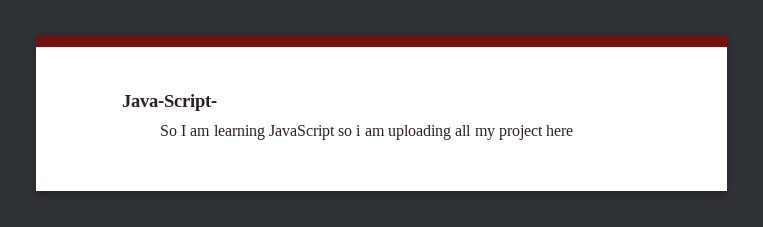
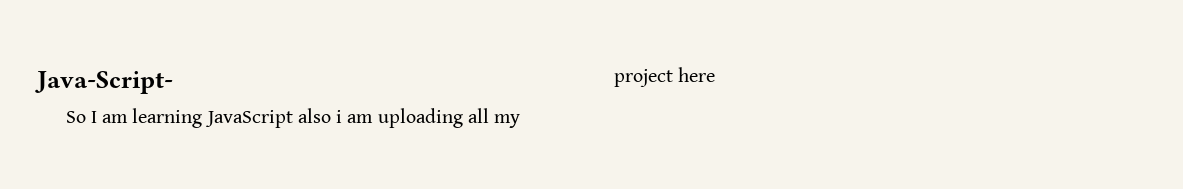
- So I am learning JavaScript so i am uploading all my project here
+ So I am learning JavaScript also i am uploading all my project here

